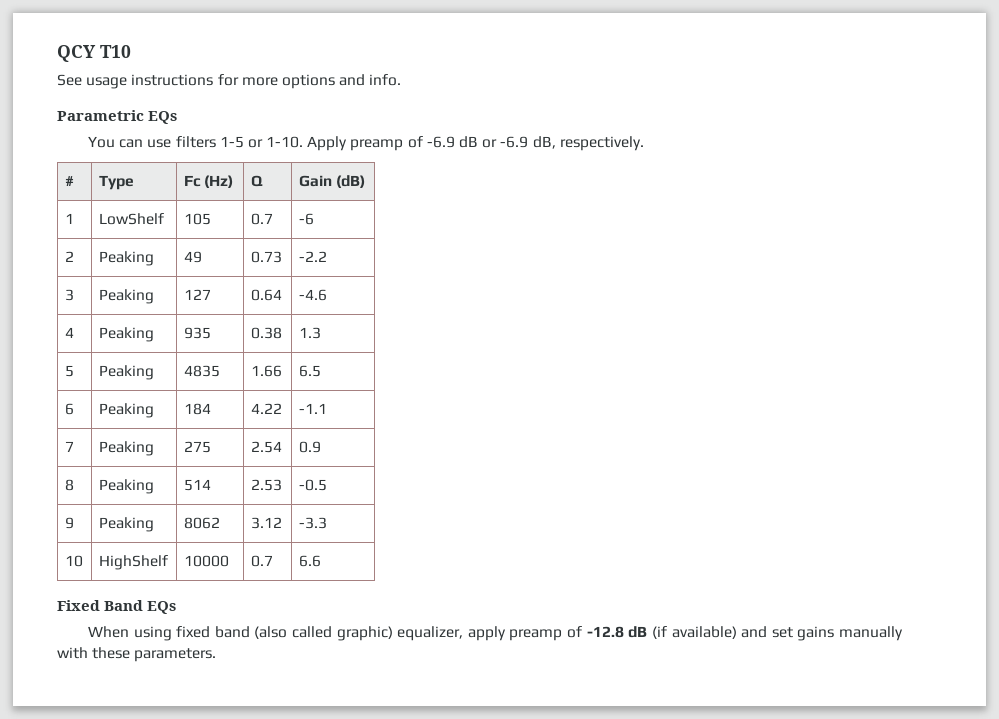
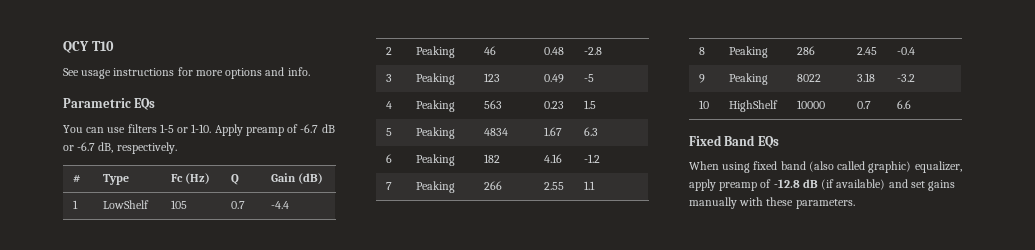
- Apply preamp of -6.9 dB or -6.9 dB, respectively.
+ Apply preamp of -6.7 dB or -6.7 dB, respectively.
- 1 | LowShelf | 105 | 0.7 | -6
+ 1 | LowShelf | 105 | 0.7 | -4.4
- 2 | Peaking | 49 | 0.73 | -2.2
+ 2 | Peaking | 46 | 0.48 | -2.8
- 3 | Peaking | 127 | 0.64 | -4.6
+ 3 | Peaking | 123 | 0.49 | -5
- 4 | Peaking | 935 | 0.38 | 1.3
+ 4 | Peaking | 563 | 0.23 | 1.5
- 5 | Peaking | 4835 | 1.66 | 6.5
+ 5 | Peaking | 4834 | 1.67 | 6.3
- 6 | Peaking | 184 | 4.22 | -1.1
+ 6 | Peaking | 182 | 4.16 | -1.2
- 7 | Peaking | 275 | 2.54 | 0.9
+ 7 | Peaking | 266 | 2.55 | 1.1
- 8 | Peaking | 514 | 2.53 | -0.5
+ 8 | Peaking | 286 | 2.45 | -0.4
- 9 | Peaking | 8062 | 3.12 | -3.3
+ 9 | Peaking | 8022 | 3.18 | -3.2

